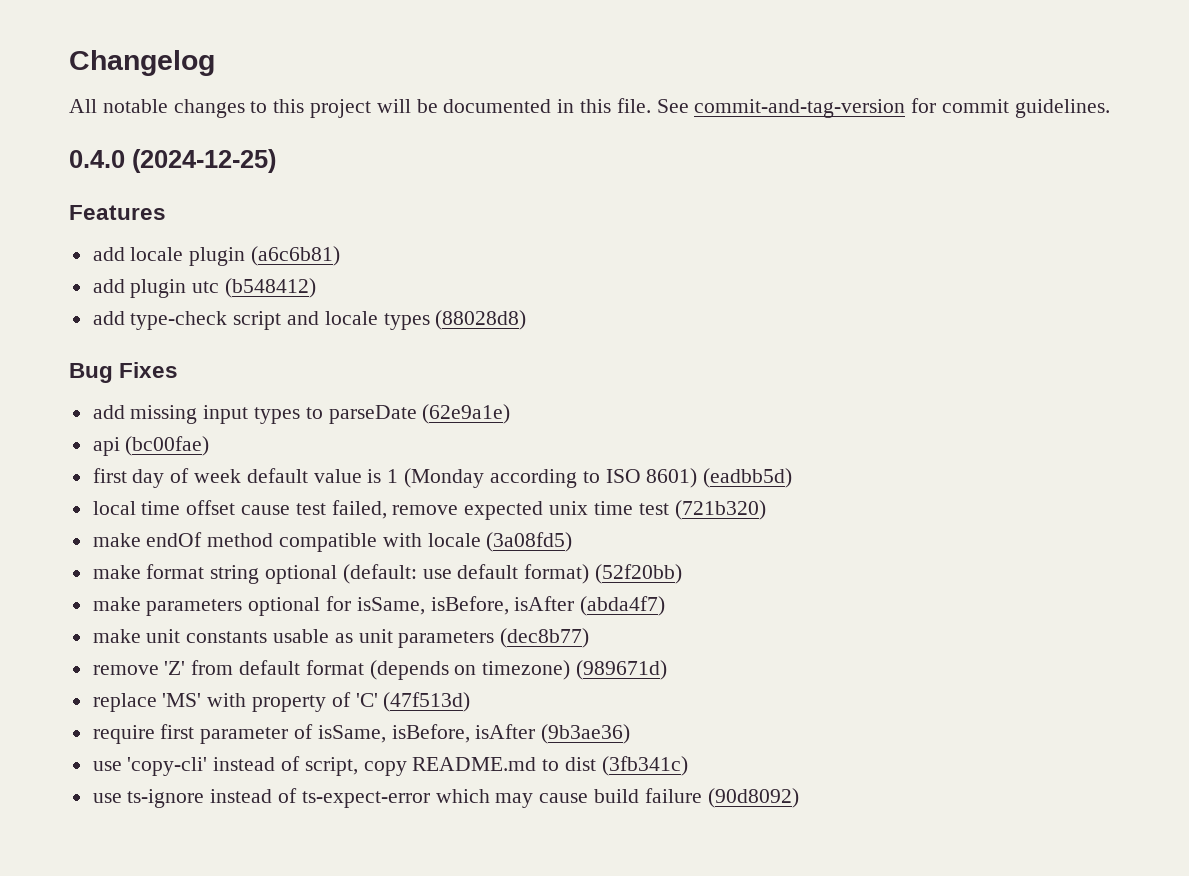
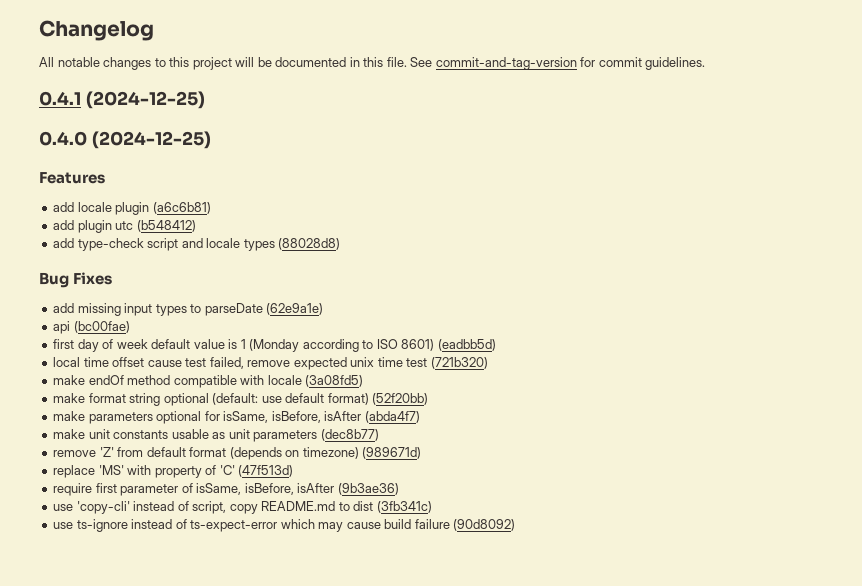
+ 0.4.1 (2024-12-25)

